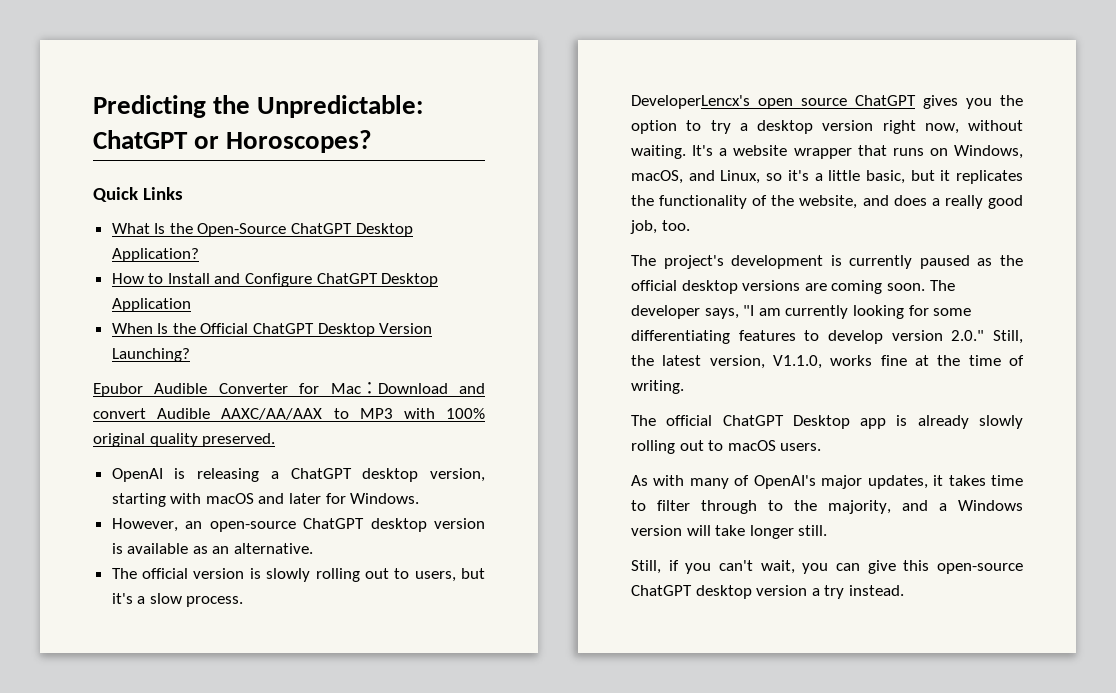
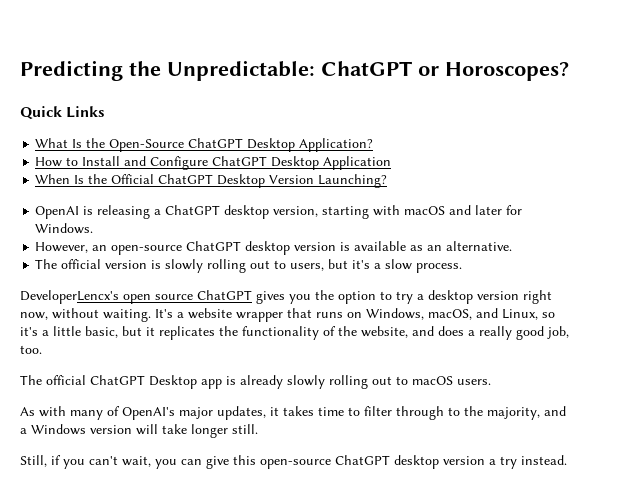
- Epubor Audible Converter for Mac：Download and convert Audible AAXC/AA/AAX to MP3 with 100% original quality preserved.
- The project's development is currently paused as the official desktop versions are coming soon. The developer says, "I am currently looking for some differentiating features to develop version 2.0." Still, the latest version, V1.1.0, works fine at the time of writing.

